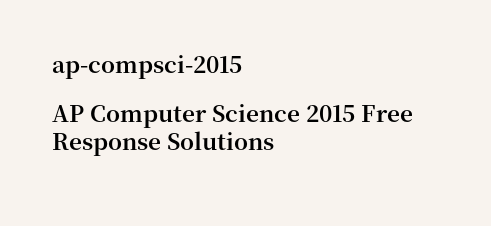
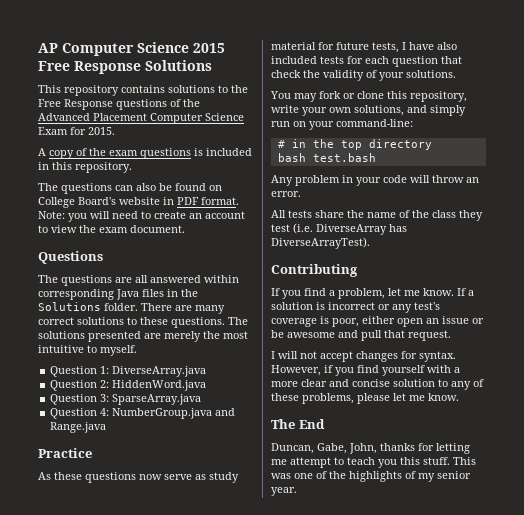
- ap-compsci-2015
+ This repository contains solutions to the Free Response questions of the Advanced Placement Computer Science Exam for 2015.
+ A copy of the exam questions is included in this repository.
+ The questions can also be found on College Board's website in PDF format. Note: you will need to create an account to view the exam document.
+ Questions
+ The questions are all answered within corresponding Java files in the Solutions folder. There are many correct solutions to these questions. The solutions presented are merely the most intuitive to myself.
+ Question 1: DiverseArray.java
+ Question 2: HiddenWord.java
+ Question 3: SparseArray.java
+ Question 4: NumberGroup.java and Range.java
+ Practice
+ As these questions now serve as study material for future tests, I have also included tests for each question that check the validity of your solutions.
+ You may fork or clone this repository, write your own solutions, and simply run on your command-line:
+ # in the top directory
+ bash test.bash
+ Any problem in your code will throw an error.
+ All tests share the name of the class they test (i.e. DiverseArray has DiverseArrayTest).
+ Contributing
+ If you find a problem, let me know. If a solution is incorrect or any test's coverage is poor, either open an issue or be awesome and pull that request.
+ I will not accept changes for syntax. However, if you find yourself with a more clear and concise solution to any of these problems, please let me know.
+ The End
+ Duncan, Gabe, John, thanks for letting me attempt to teach you this stuff. This was one of the highlights of my senior year.

